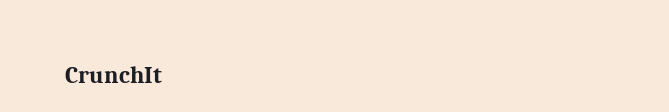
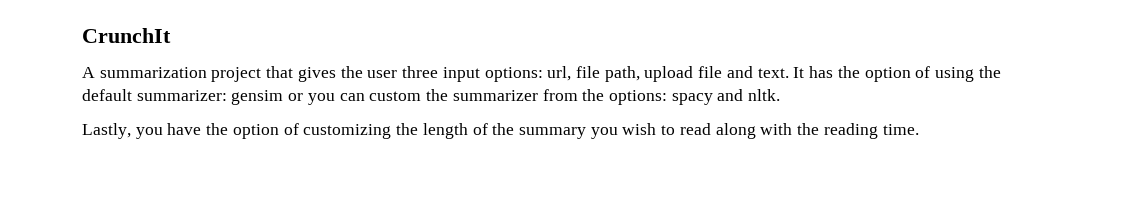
+ A summarization project that gives the user three input options: url, file path, upload file and text. It has the option of using the default summarizer: gensim or you can custom the summarizer from the options: spacy and nltk.
+ Lastly, you have the option of customizing the length of the summary you wish to read along with the reading time.

